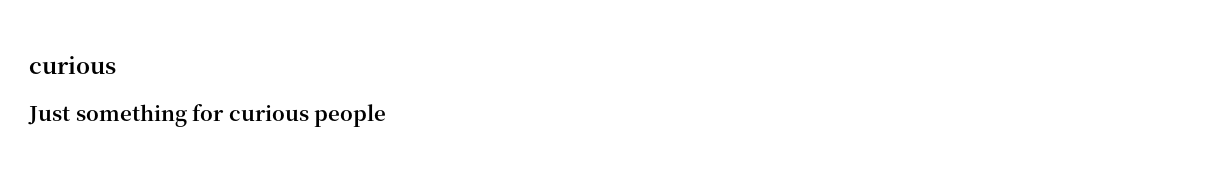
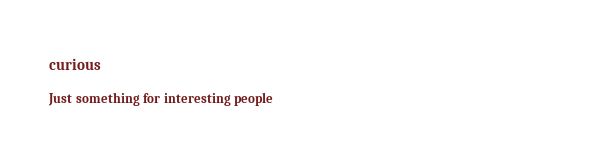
- Just something for curious people
+ Just something for interesting people

